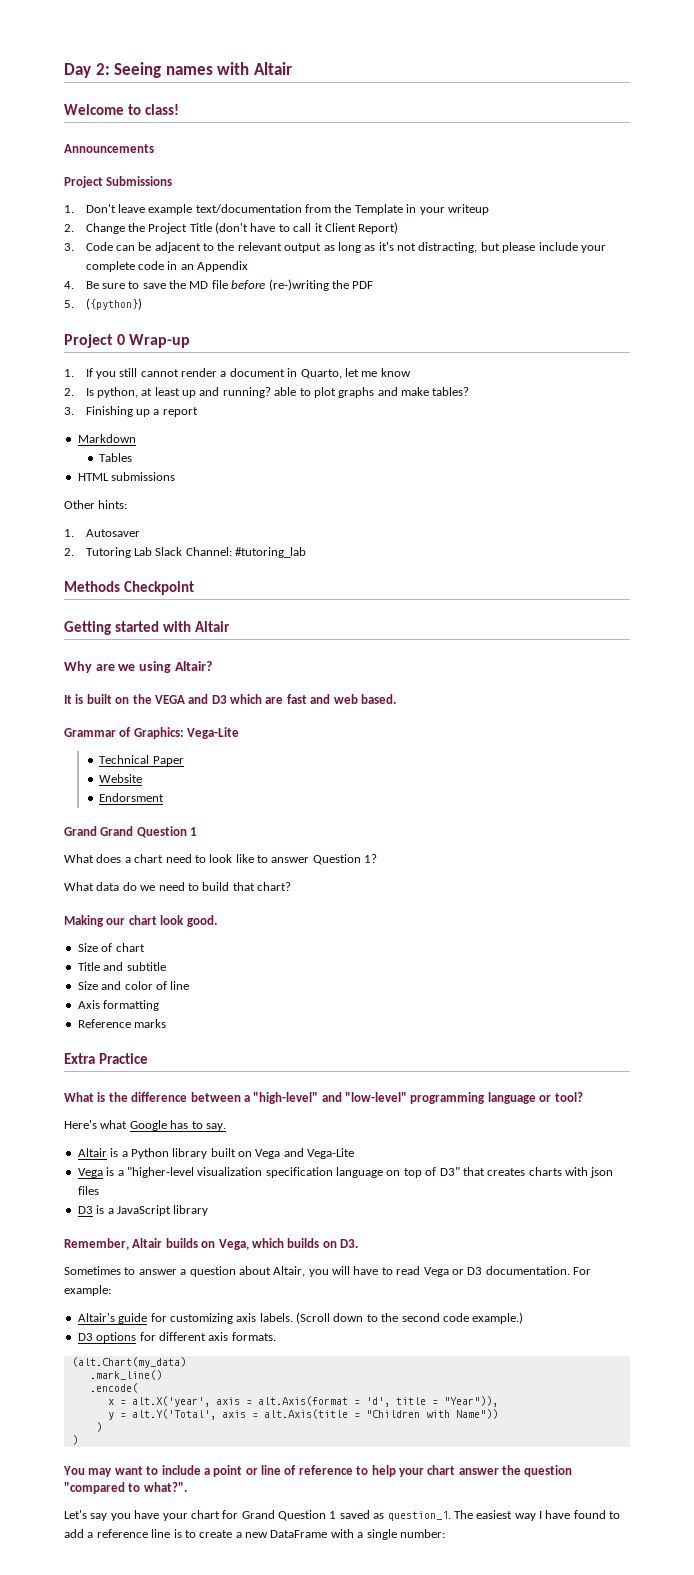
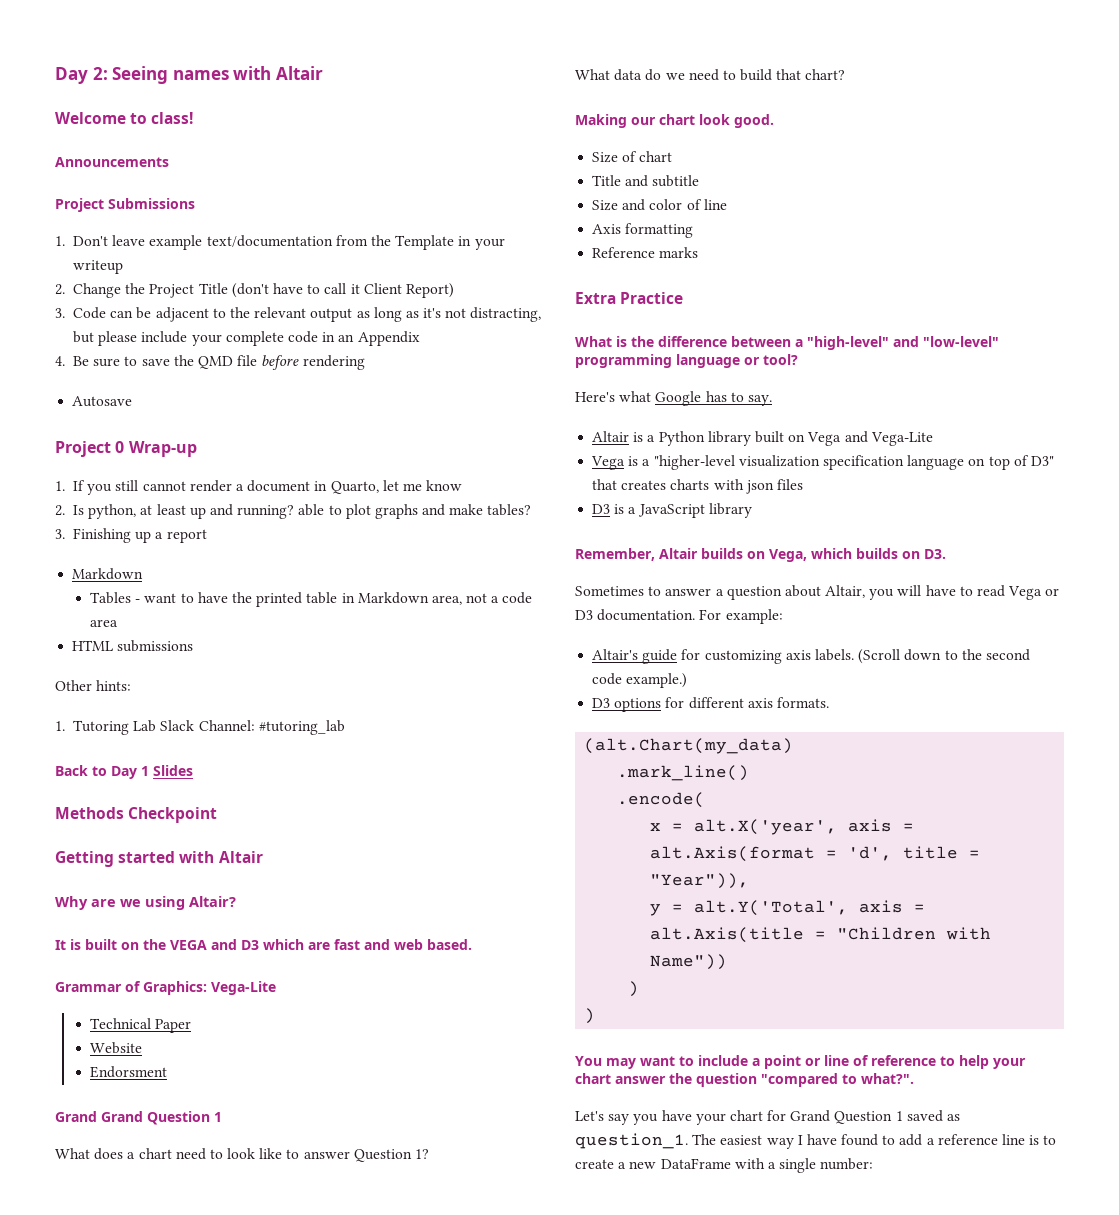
- 4. Be sure to save the MD file before (re-)writing the PDF
- 5. ({python})
+ 4. Be sure to save the QMD file before rendering
+ Autosave
- Tables
+ Tables - want to have the printed table in Markdown area, not a code area
- 1. Autosaver
- 2. Tutoring Lab Slack Channel: #tutoring_lab
+ 1. Tutoring Lab Slack Channel: #tutoring_lab
+ Back to Day 1 Slides

